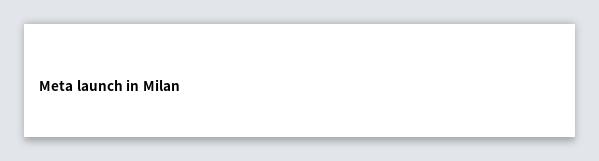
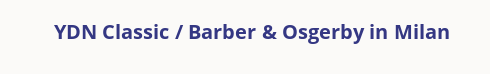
- Meta launch in Milan
+ YDN Classic / Barber & Osgerby in Milan

